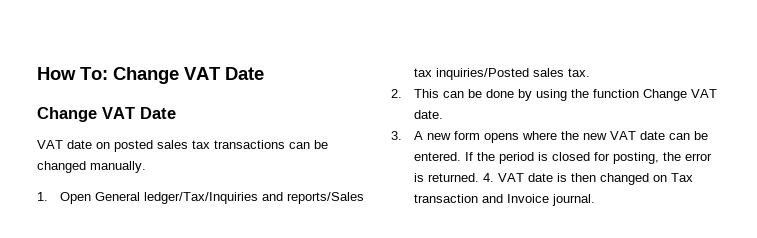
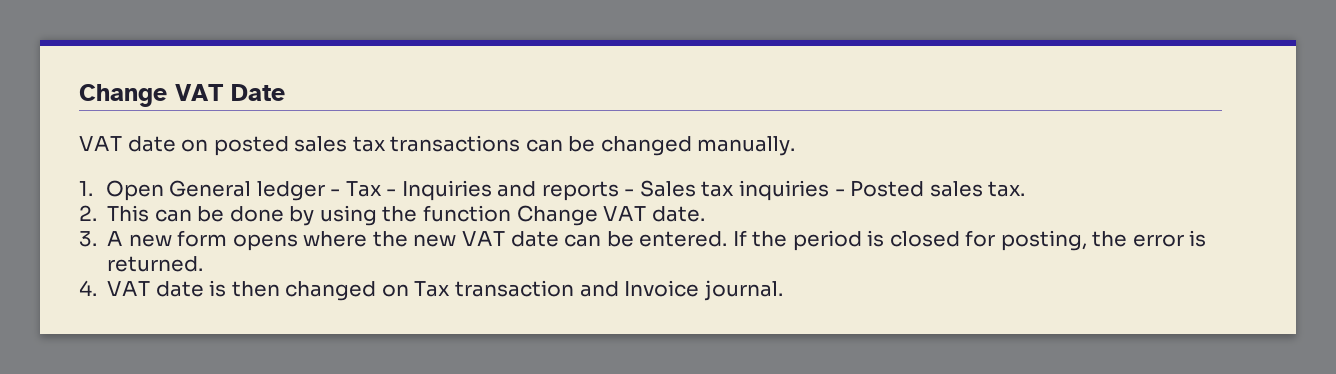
- How To: Change VAT Date
- 1. Open General ledger/Tax/Inquiries and reports/Sales tax inquiries/Posted sales tax.
+ 1. Open General ledger - Tax - Inquiries and reports - Sales tax inquiries - Posted sales tax.
- If the period is closed for posting, the error is returned. 4. VAT date is then changed on Tax transaction and Invoice journal.
+ If the period is closed for posting, the error is returned.
+ 4. VAT date is then changed on Tax transaction and Invoice journal.

